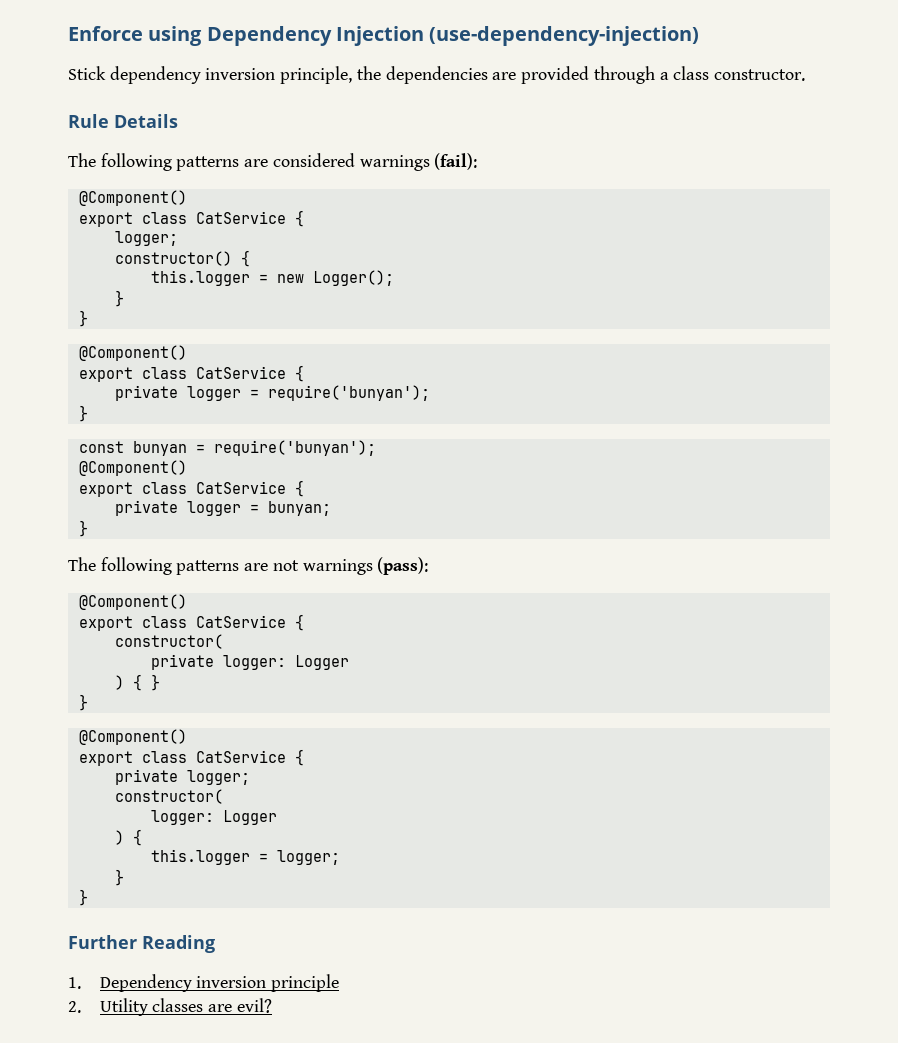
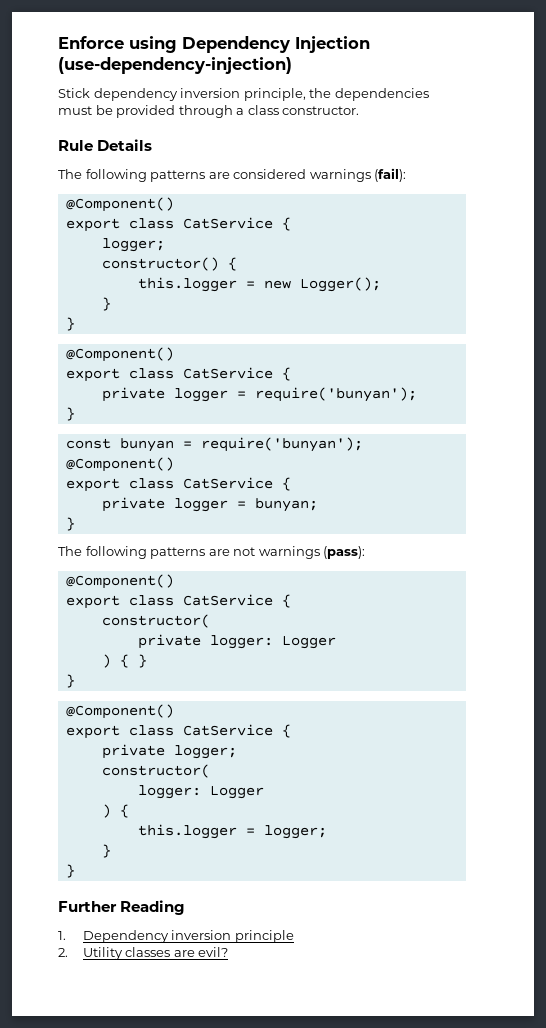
- Stick dependency inversion principle, the dependencies are provided through a class constructor.
+ Stick dependency inversion principle, the dependencies must be provided through a class constructor.

